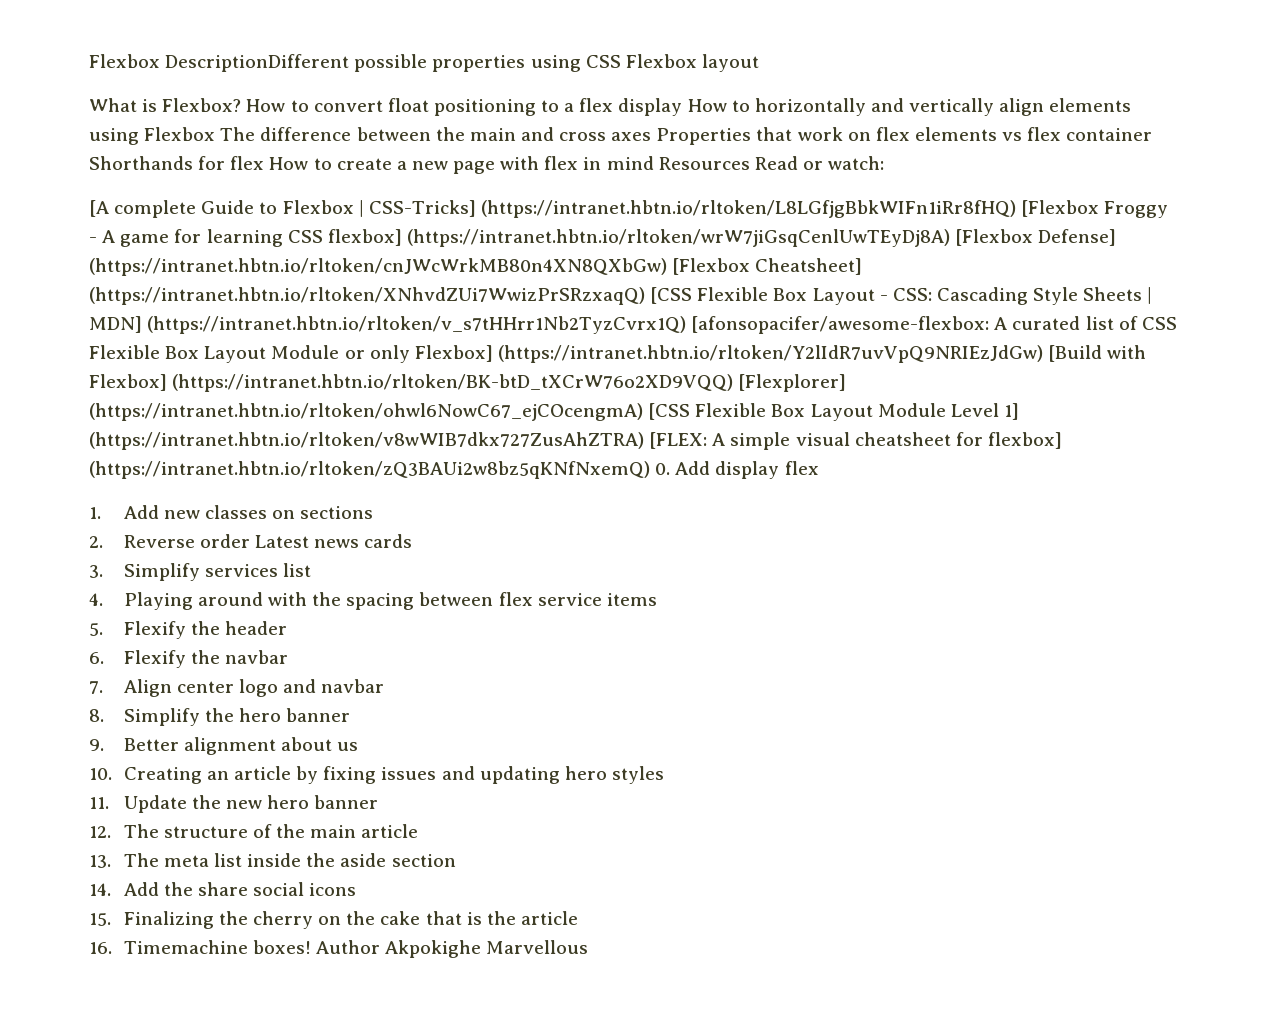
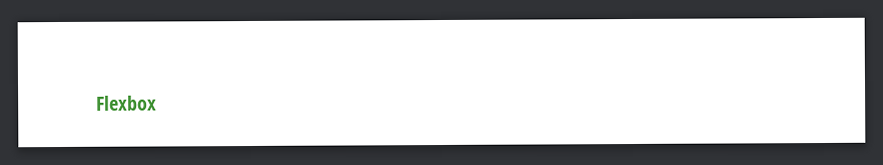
- Flexbox DescriptionDifferent possible properties using CSS Flexbox layout
- What is Flexbox? How to convert float positioning to a flex display How to horizontally and vertically align elements using Flexbox The difference between the main and cross axes Properties that work on flex elements vs flex container Shorthands for flex How to create a new page with flex in mind Resources Read or watch:
- [A complete Guide to Flexbox | CSS-Tricks] (https://intranet.hbtn.io/rltoken/L8LGfjgBbkWIFn1iRr8fHQ) [Flexbox Froggy - A game for learning CSS flexbox] (https://intranet.hbtn.io/rltoken/wrW7jiGsqCenlUwTEyDj8A) [Flexbox Defense] (https://intranet.hbtn.io/rltoken/cnJWcWrkMB80n4XN8QXbGw) [Flexbox Cheatsheet] (https://intranet.hbtn.io/rltoken/XNhvdZUi7WwizPrSRzxaqQ) [CSS Flexible Box Layout - CSS: Cascading Style Sheets | MDN] (https://intranet.hbtn.io/rltoken/v_s7tHHrr1Nb2TyzCvrx1Q) [afonsopacifer/awesome-flexbox: A curated list of CSS Flexible Box Layout Module or only Flexbox] (https://intranet.hbtn.io/rltoken/Y2lIdR7uvVpQ9NRIEzJdGw) [Build with Flexbox] (https://intranet.hbtn.io/rltoken/BK-btD_tXCrW76o2XD9VQQ) [Flexplorer] (https://intranet.hbtn.io/rltoken/ohwl6NowC67_ejCOcengmA) [CSS Flexible Box Layout Module Level 1] (https://intranet.hbtn.io/rltoken/v8wWIB7dkx727ZusAhZTRA) [FLEX: A simple visual cheatsheet for flexbox] (https://intranet.hbtn.io/rltoken/zQ3BAUi2w8bz5qKNfNxemQ) 0. Add display flex
- 1. Add new classes on sections
- 2. Reverse order Latest news cards
- 3. Simplify services list
- 4. Playing around with the spacing between flex service items
- 5. Flexify the header
- 6. Flexify the navbar
- 7. Align center logo and navbar
- 8. Simplify the hero banner
- 9. Better alignment about us
- 10. Creating an article by fixing issues and updating hero styles
- 11. Update the new hero banner
- 12. The structure of the main article
- 13. The meta list inside the aside section
- 14. Add the share social icons
- 15. Finalizing the cherry on the cake that is the article
- 16. Timemachine boxes! Author Akpokighe Marvellous
+ Flexbox

